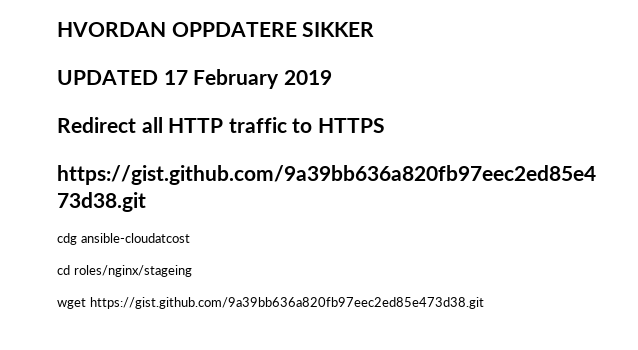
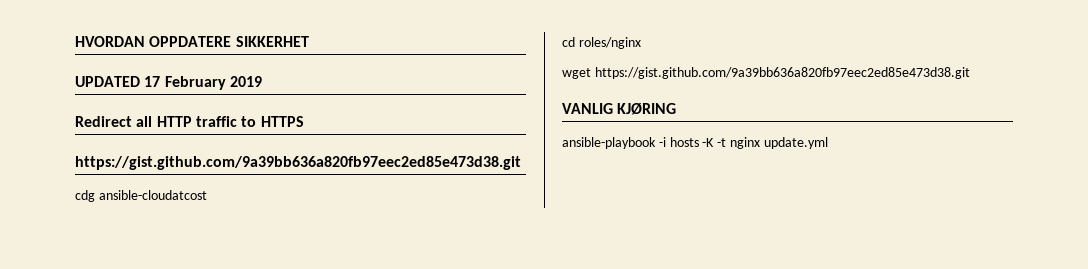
- HVORDAN OPPDATERE SIKKER
+ HVORDAN OPPDATERE SIKKERHET
- cd roles/nginx/stageing
+ cd roles/nginx
+ VANLIG KJØRING
+ ansible-playbook -i hosts -K -t nginx update.yml

